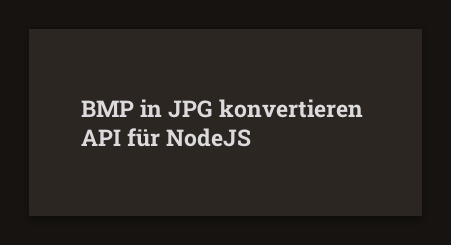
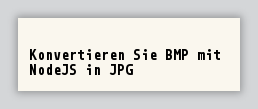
- BMP in JPG konvertieren API für NodeJS
+ Konvertieren Sie BMP mit NodeJS in JPG

